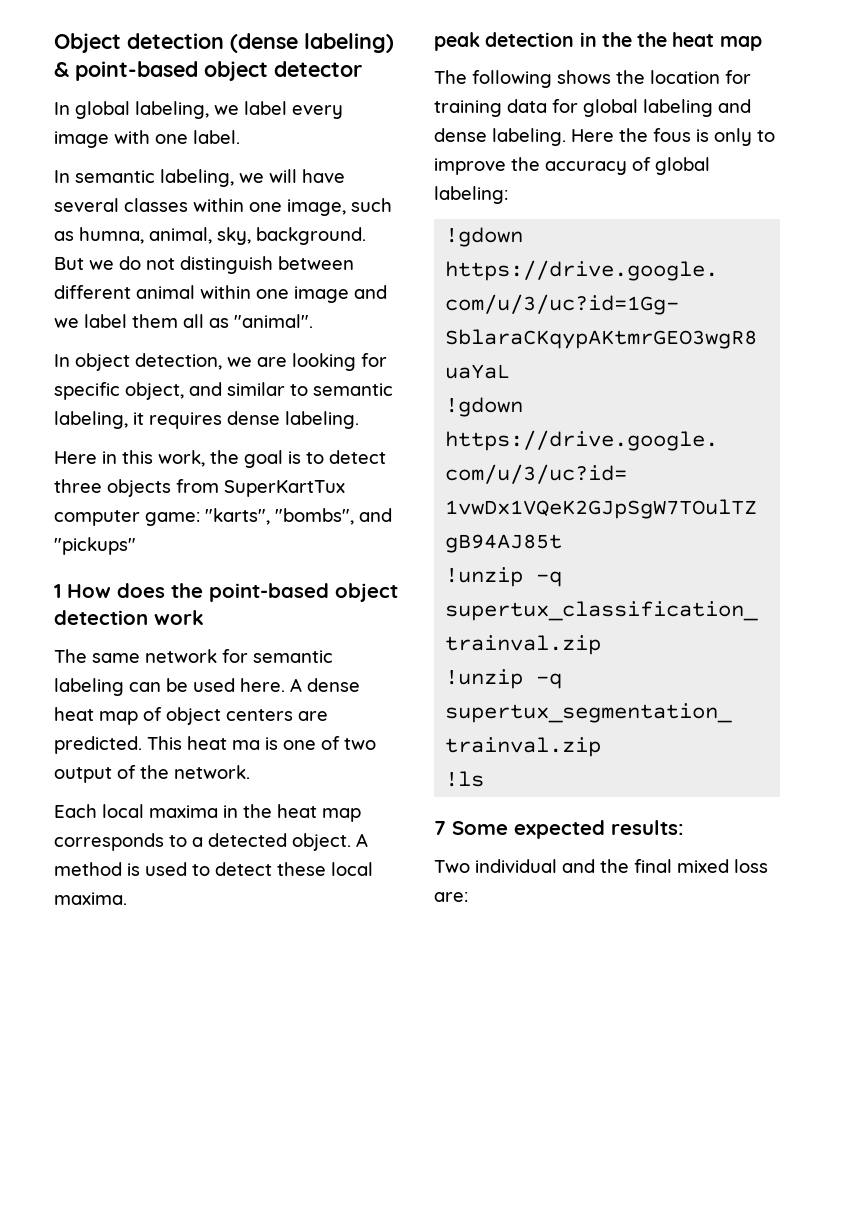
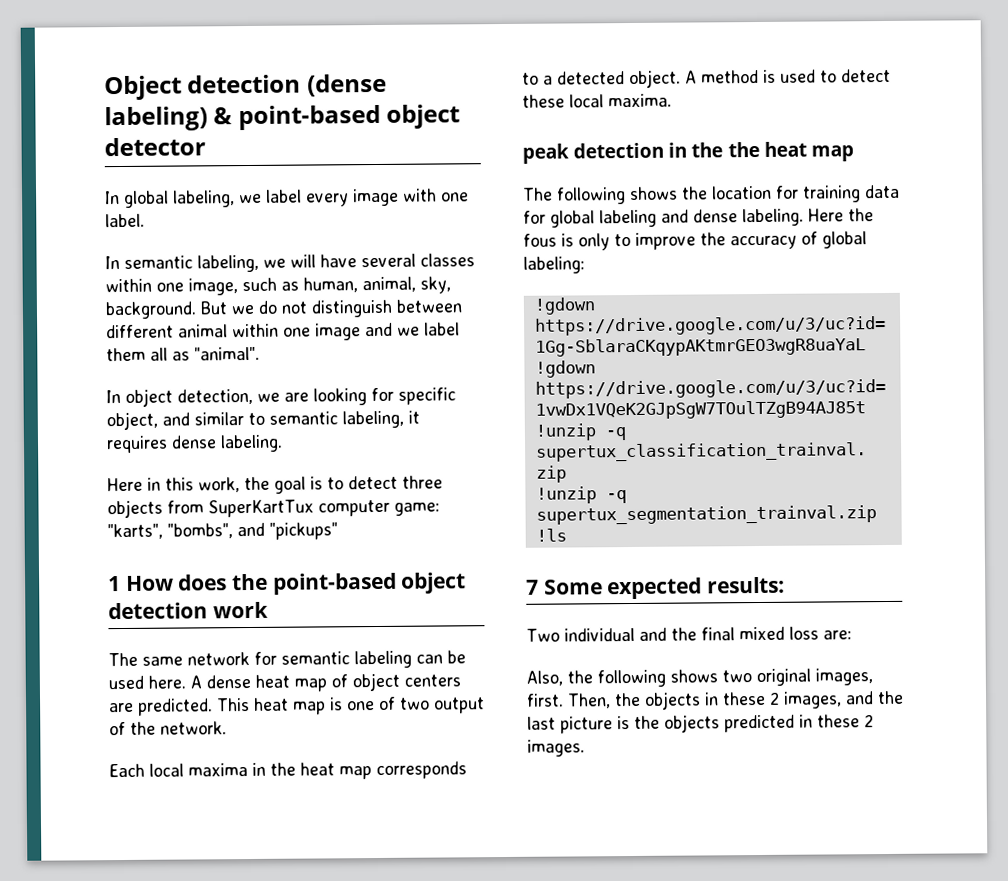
- In semantic labeling, we will have several classes within one image, such as humna, animal, sky, background.
+ In semantic labeling, we will have several classes within one image, such as human, animal, sky, background.
- This heat ma is one of two output of the network.
+ This heat map is one of two output of the network.
+ Also, the following shows two original images, first. Then, the objects in these 2 images, and the last picture is the objects predicted in these 2 images.

